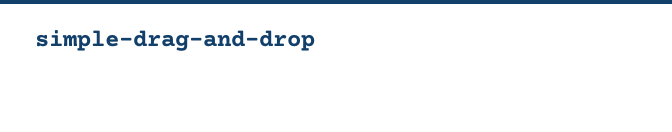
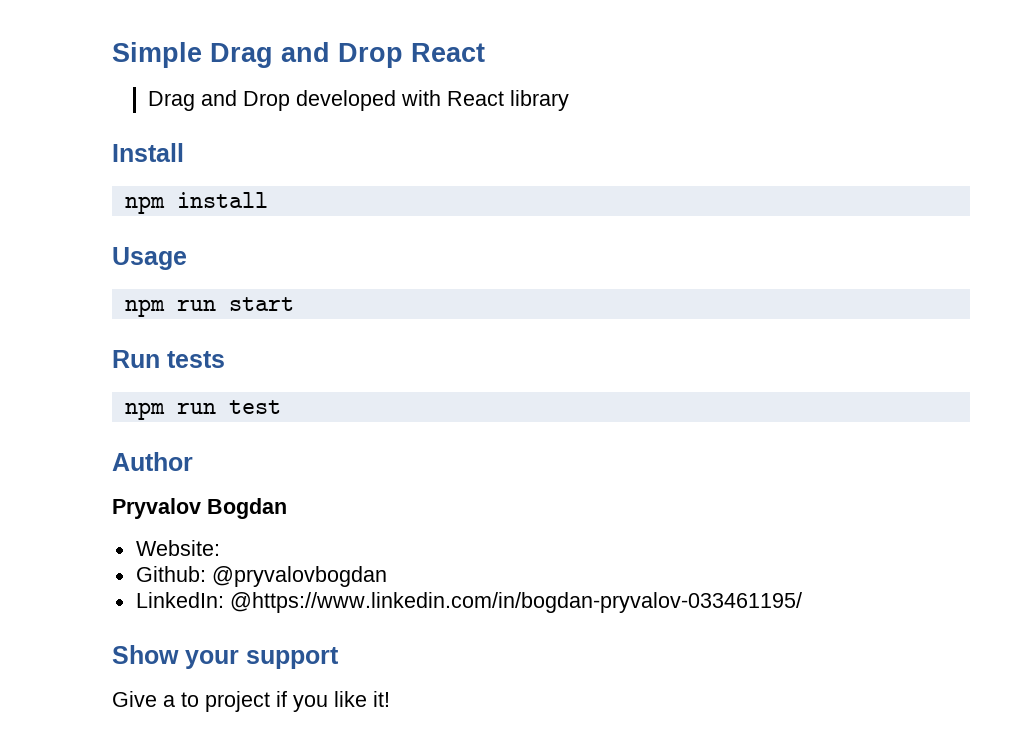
- simple-drag-and-drop
+ Simple Drag and Drop React
+ Drag and Drop developed with React library
+ Install
+ npm install
+ Usage
+ npm run start
+ Run tests
+ npm run test
+ Author
+ Pryvalov Bogdan
+ Website:
+ Github: @pryvalovbogdan
+ LinkedIn: @https://www.linkedin.com/in/bogdan-pryvalov-033461195/
+ Show your support
+ Give a to project if you like it!

